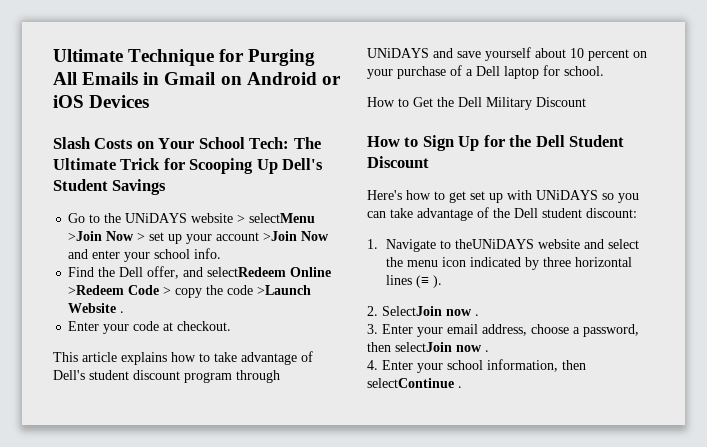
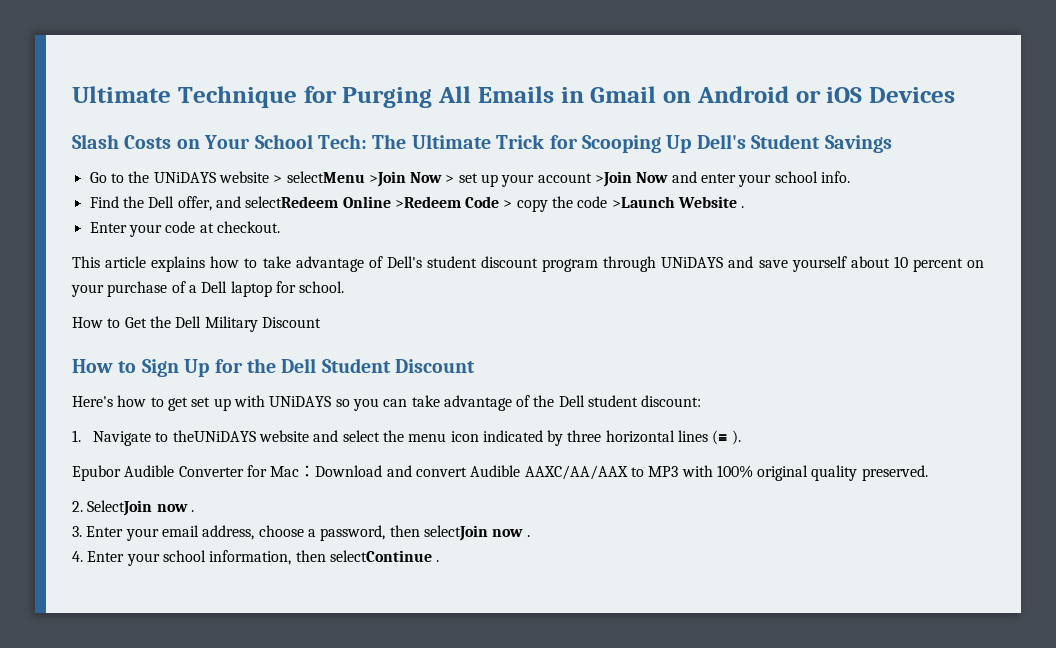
+ Epubor Audible Converter for Mac：Download and convert Audible AAXC/AA/AAX to MP3 with 100% original quality preserved.

